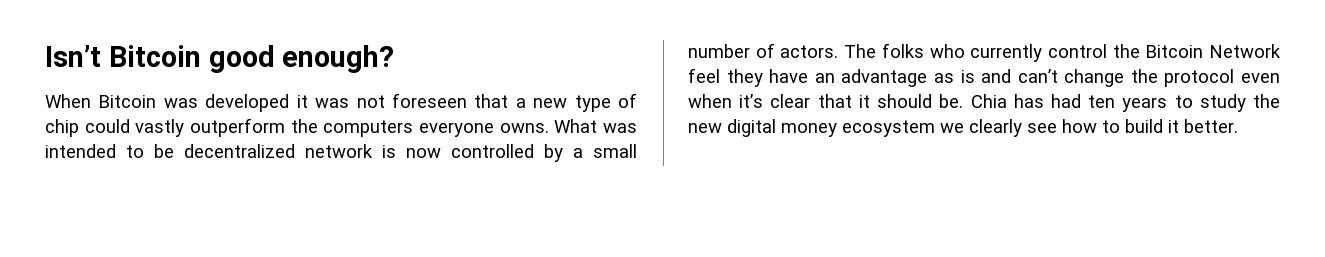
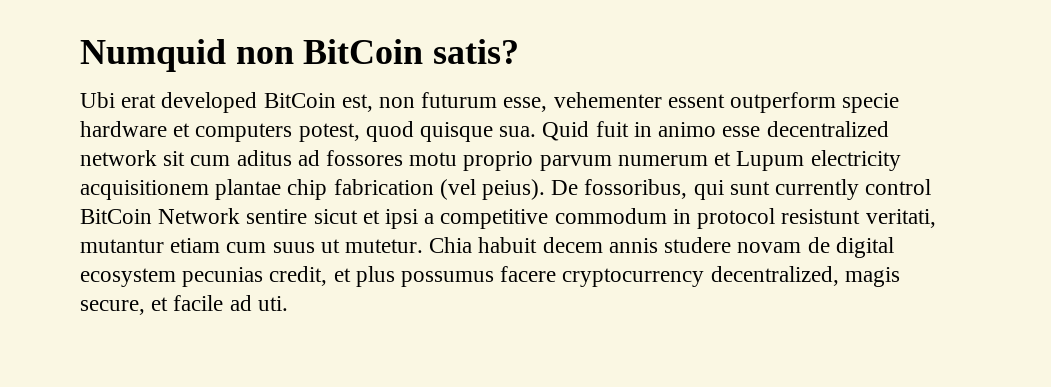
- Isn’t Bitcoin good enough?
- When Bitcoin was developed it was not foreseen that a new type of chip could vastly outperform the computers everyone owns. What was intended to be decentralized network is now controlled by a small number of actors. The folks who currently control the Bitcoin Network feel they have an advantage as is and can’t change the protocol even when it’s clear that it should be. Chia has had ten years to study the new digital money ecosystem we clearly see how to build it better.
+ Numquid non BitCoin satis?
+ Ubi erat developed BitCoin est, non futurum esse, vehementer essent outperform specie hardware et computers potest, quod quisque sua. Quid fuit in animo esse decentralized network sit cum aditus ad fossores motu proprio parvum numerum et Lupum electricity acquisitionem plantae chip fabrication (vel peius). De fossoribus, qui sunt currently control BitCoin Network sentire sicut et ipsi a competitive commodum in protocol resistunt veritati, mutantur etiam cum suus ut mutetur. Chia habuit decem annis studere novam de digital ecosystem pecunias credit, et plus possumus facere cryptocurrency decentralized, magis secure, et facile ad uti.

